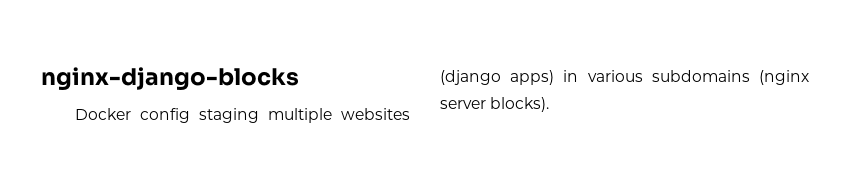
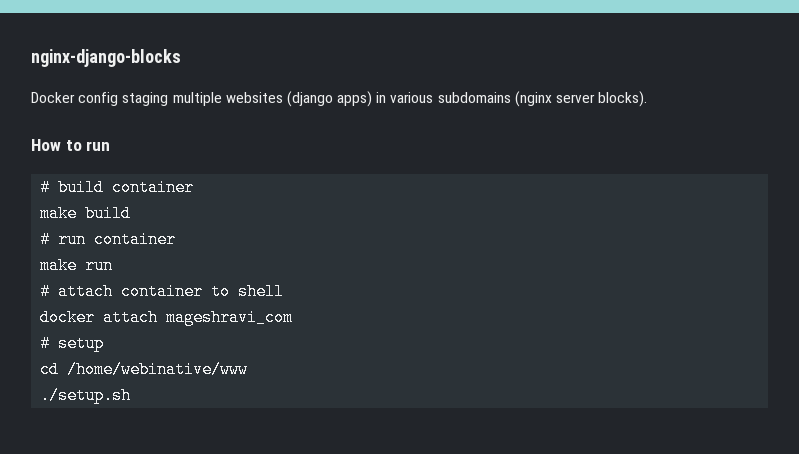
+ How to run
+ # build container
+ make build
+ # run container
+ make run
+ # attach container to shell
+ docker attach mageshravi_com
+ # setup
+ cd /home/webinative/www
+ ./setup.sh

